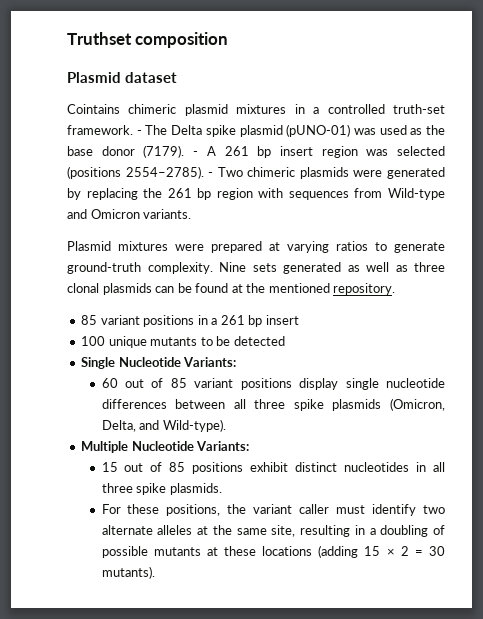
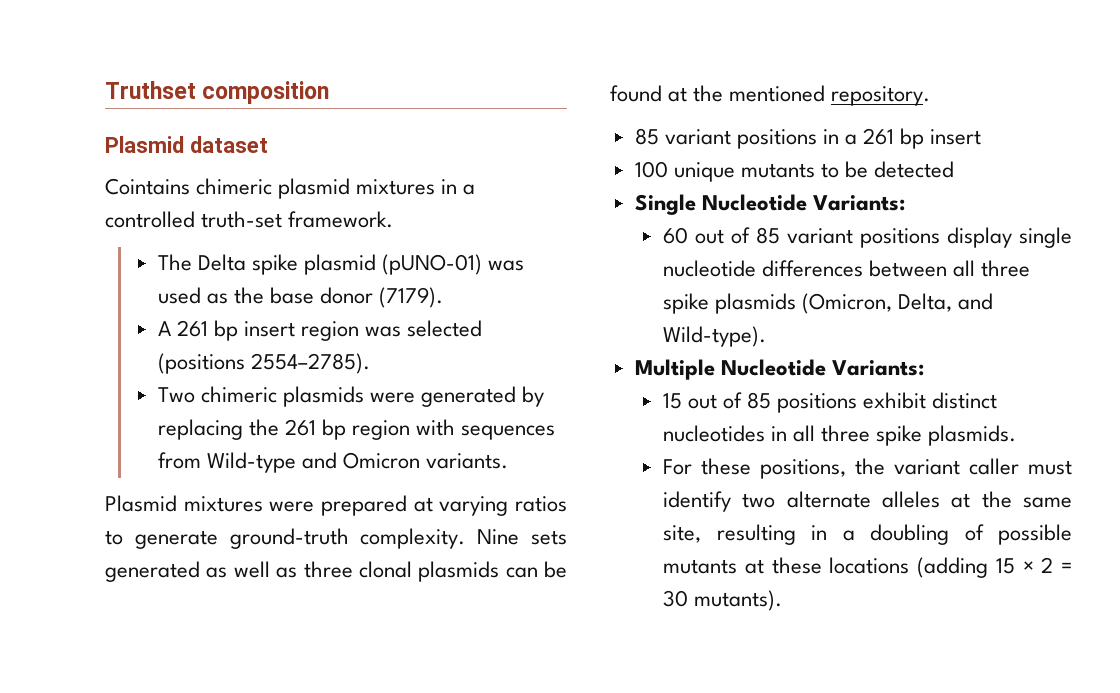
- Cointains chimeric plasmid mixtures in a controlled truth-set framework. - The Delta spike plasmid (pUNO-01) was used as the base donor (7179). - A 261 bp insert region was selected (positions 2554–2785). - Two chimeric plasmids were generated by replacing the 261 bp region with sequences from Wild-type and Omicron variants.
+ Cointains chimeric plasmid mixtures in a controlled truth-set framework.
+ The Delta spike plasmid (pUNO-01) was used as the base donor (7179).
+ A 261 bp insert region was selected (positions 2554–2785).
+ Two chimeric plasmids were generated by replacing the 261 bp region with sequences from Wild-type and Omicron variants.

